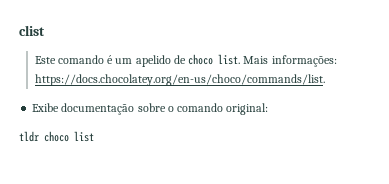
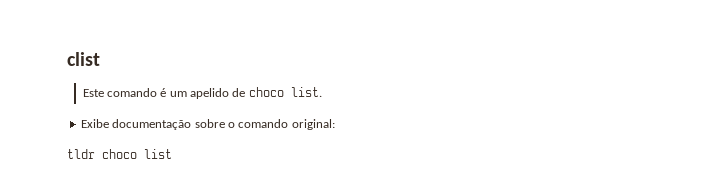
- Mais informações: https://docs.chocolatey.org/en-us/choco/commands/list.

